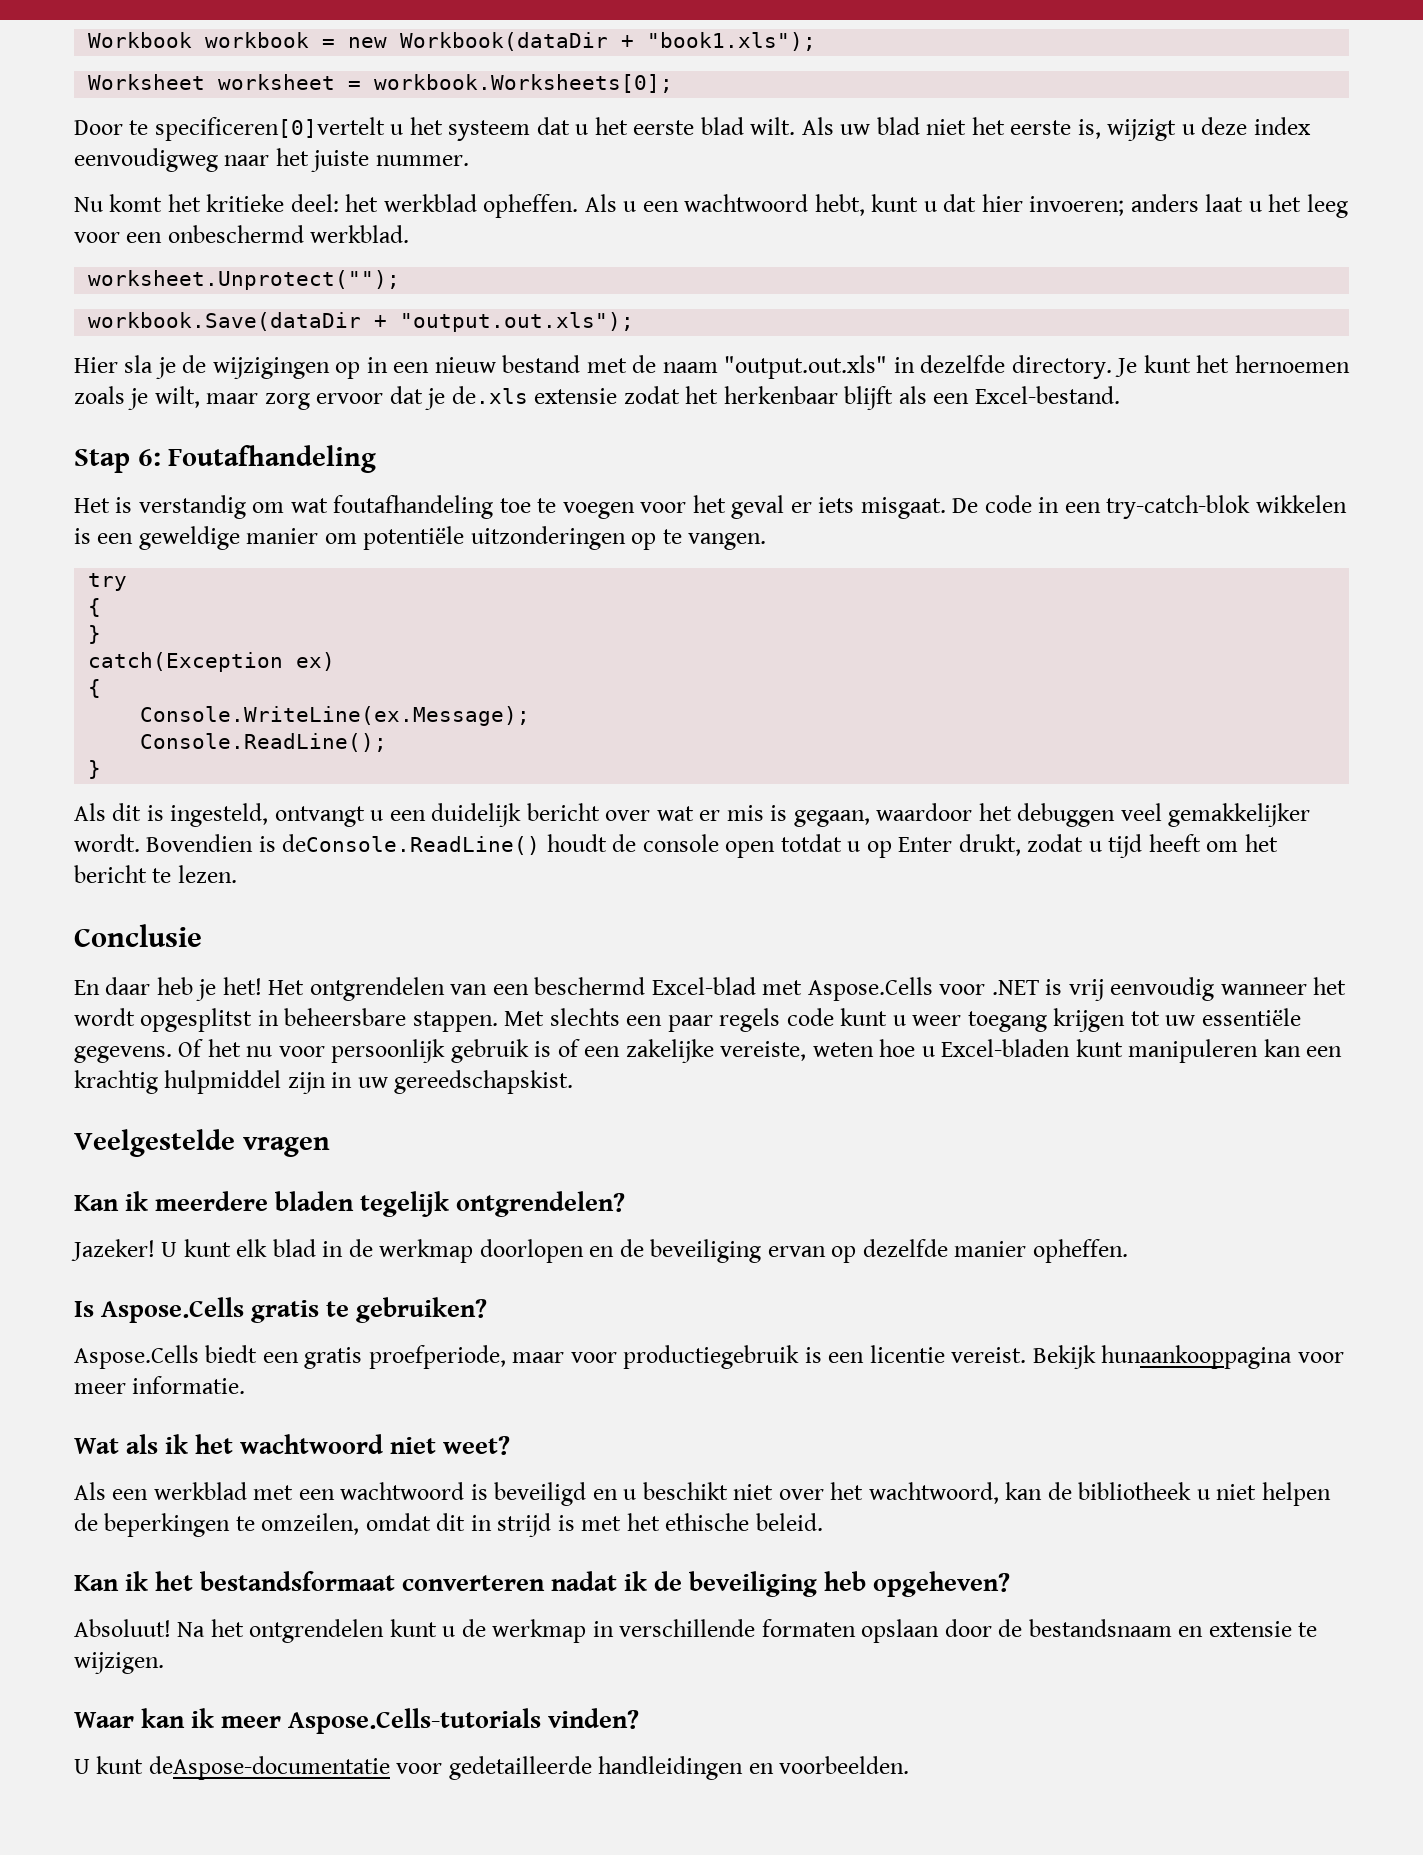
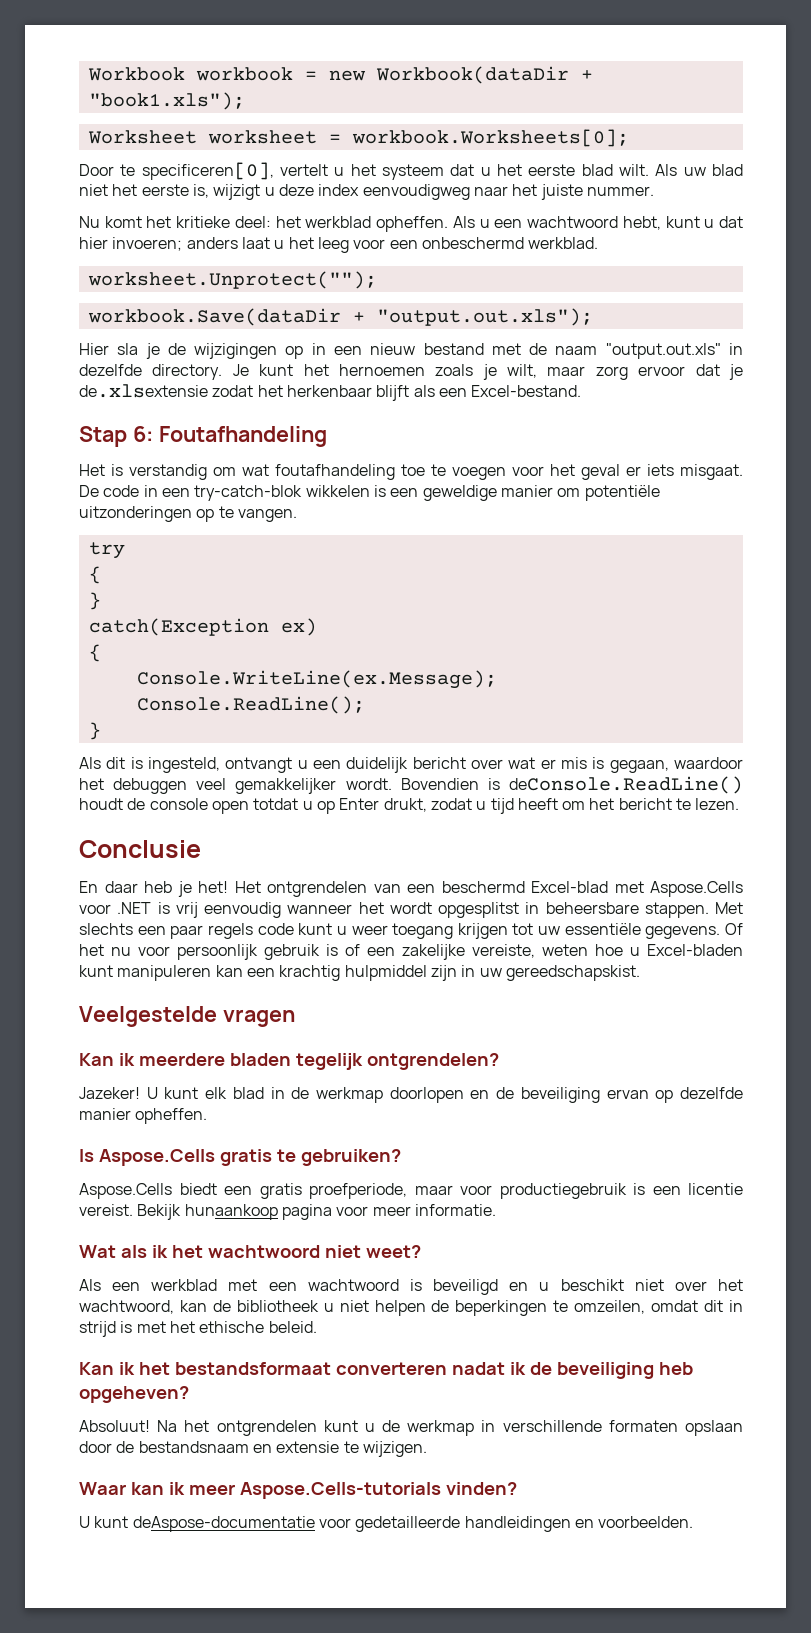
- Door te specificeren[0]vertelt u het systeem dat u het eerste blad wilt.
+ Door te specificeren[0], vertelt u het systeem dat u het eerste blad wilt.
- Je kunt het hernoemen zoals je wilt, maar zorg ervoor dat je de.xls extensie zodat het herkenbaar blijft als een Excel-bestand.
+ Je kunt het hernoemen zoals je wilt, maar zorg ervoor dat je de.xlsextensie zodat het herkenbaar blijft als een Excel-bestand.
- Bekijk hunaankooppagina voor meer informatie.
+ Bekijk hunaankoop pagina voor meer informatie.

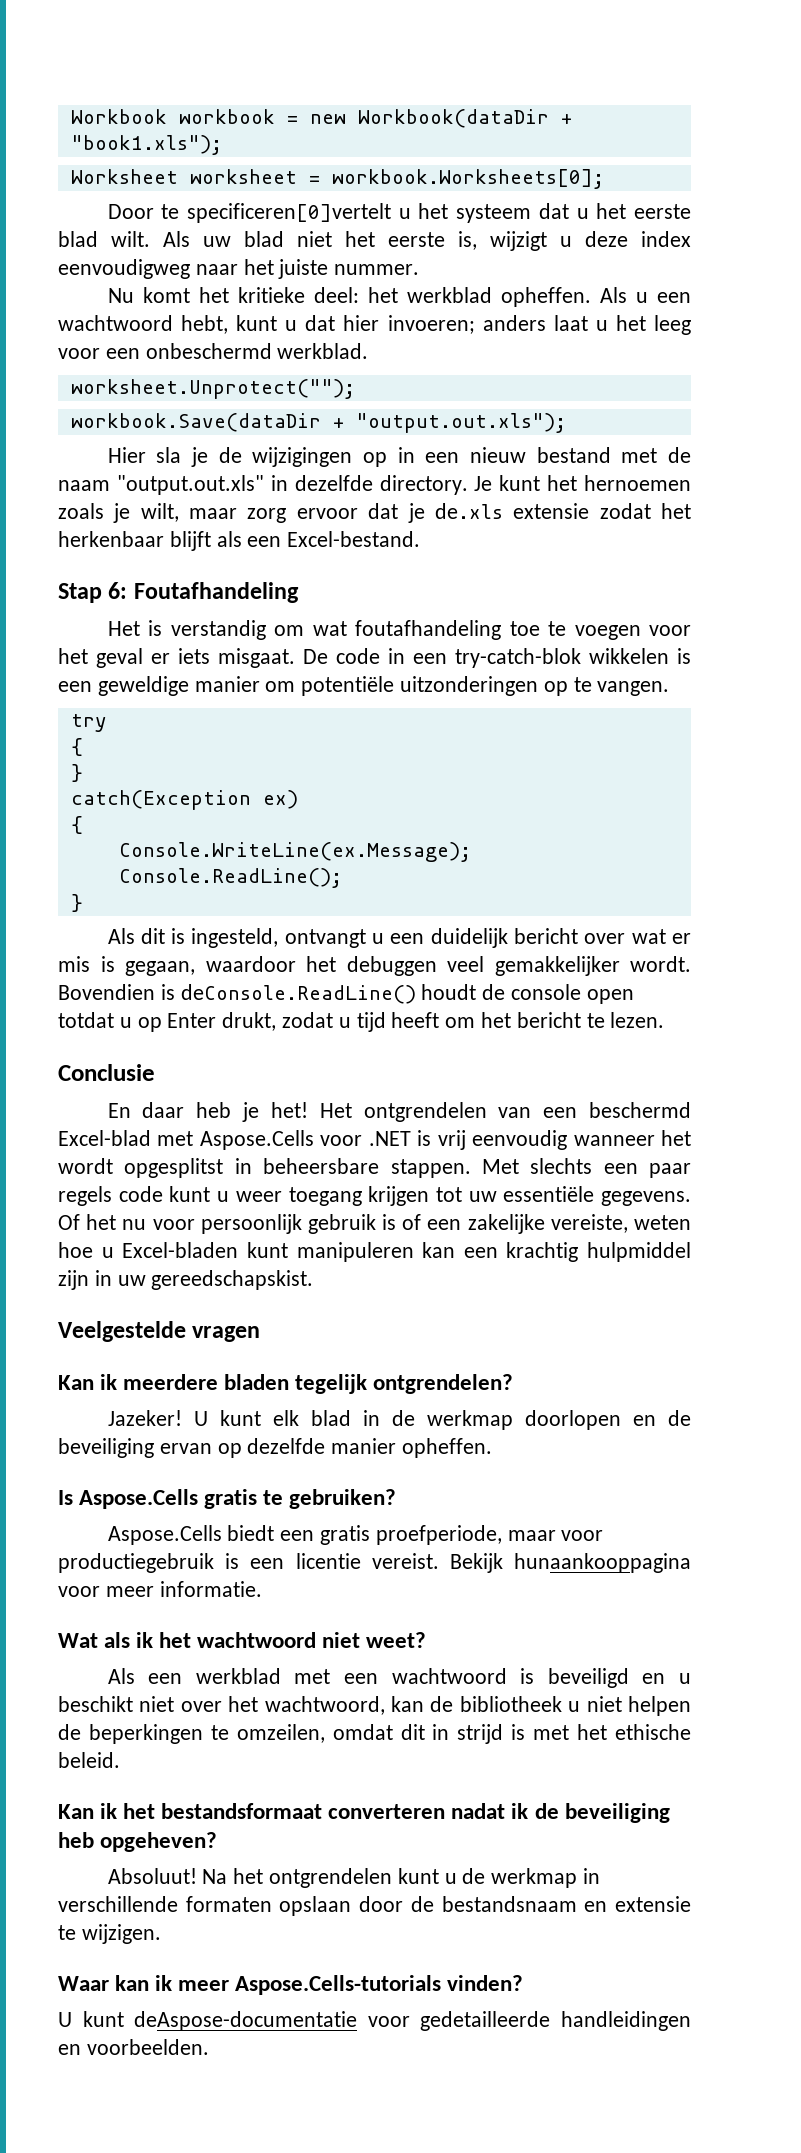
- Door te specificeren[0], vertelt u het systeem dat u het eerste blad wilt.
+ Door te specificeren[0]vertelt u het systeem dat u het eerste blad wilt.
- Je kunt het hernoemen zoals je wilt, maar zorg ervoor dat je de.xlsextensie zodat het herkenbaar blijft als een Excel-bestand.
+ Je kunt het hernoemen zoals je wilt, maar zorg ervoor dat je de.xls extensie zodat het herkenbaar blijft als een Excel-bestand.
- Bekijk hunaankoop pagina voor meer informatie.
+ Bekijk hunaankooppagina voor meer informatie.

